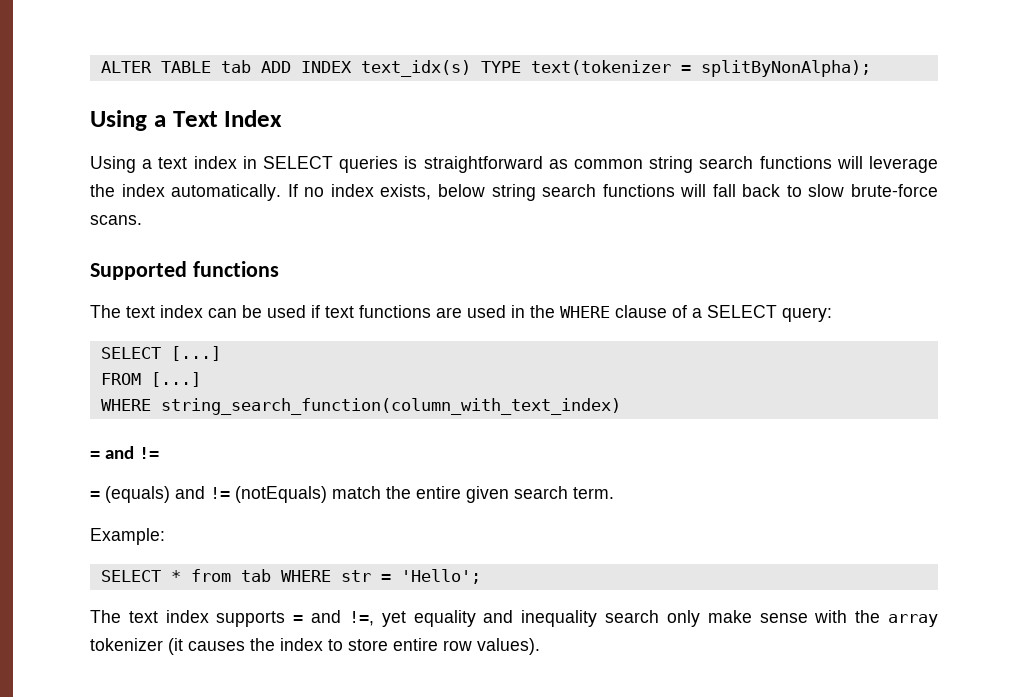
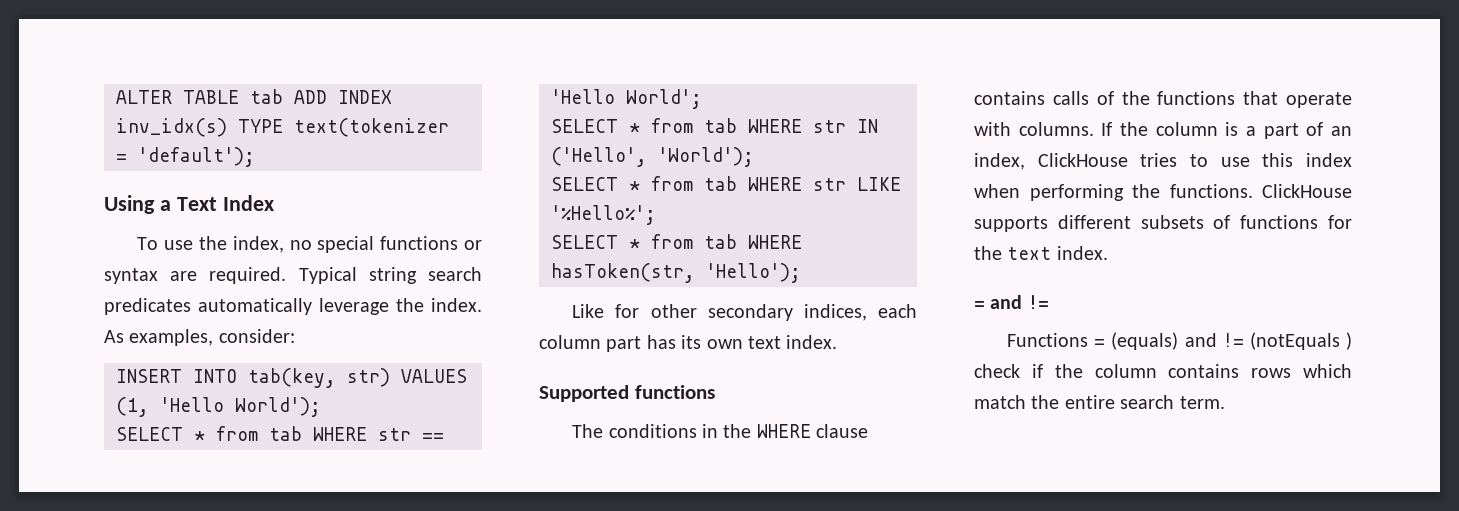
- ALTER TABLE tab ADD INDEX text_idx(s) TYPE text(tokenizer = splitByNonAlpha);
+ ALTER TABLE tab ADD INDEX inv_idx(s) TYPE text(tokenizer = 'default');
- Using a text index in SELECT queries is straightforward as common string search functions will leverage the index automatically. If no index exists, below string search functions will fall back to slow brute-force scans.
+ To use the index, no special functions or syntax are required. Typical string search predicates automatically leverage the index. As examples, consider:
+ INSERT INTO tab(key, str) VALUES (1, 'Hello World');
+ SELECT * from tab WHERE str == 'Hello World';
+ SELECT * from tab WHERE str IN ('Hello', 'World');
+ SELECT * from tab WHERE str LIKE '%Hello%';
+ SELECT * from tab WHERE hasToken(str, 'Hello');
+ Like for other secondary indices, each column part has its own text index.
  Supported functions
- The text index can be used if text functions are used in the WHERE clause of a SELECT query:
- SELECT [...]
- FROM [...]
- WHERE string_search_function(column_with_text_index)
+ The conditions in the WHERE clause contains calls of the functions that operate with columns. If the column is a part of an index, ClickHouse tries to use this index when performing the functions. ClickHouse supports different subsets of functions for the text index.
  = and !=
- = (equals) and != (notEquals) match the entire given search term.
- Example:
- SELECT * from tab WHERE str = 'Hello';
- The text index supports = and !=, yet equality and inequality search only make sense with the array tokenizer (it causes the index to store entire row values).
+ Functions = (equals) and != (notEquals ) check if the column contains rows which match the entire search term.

